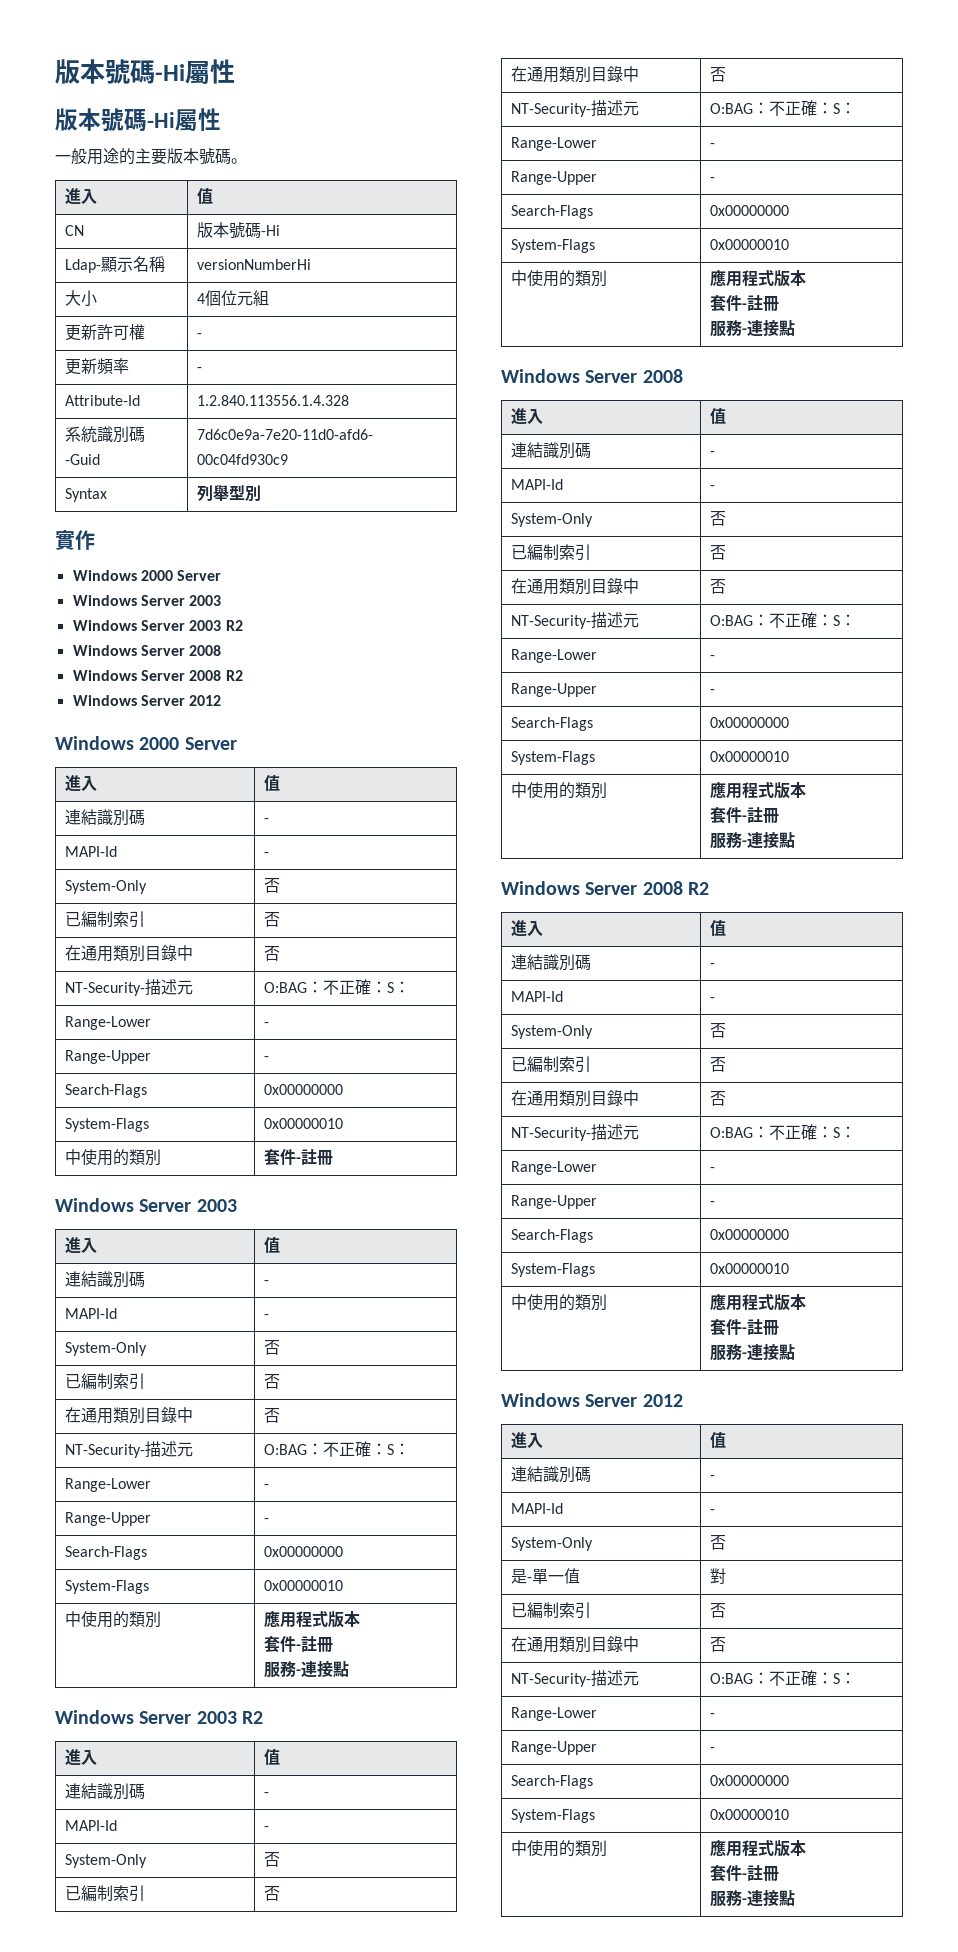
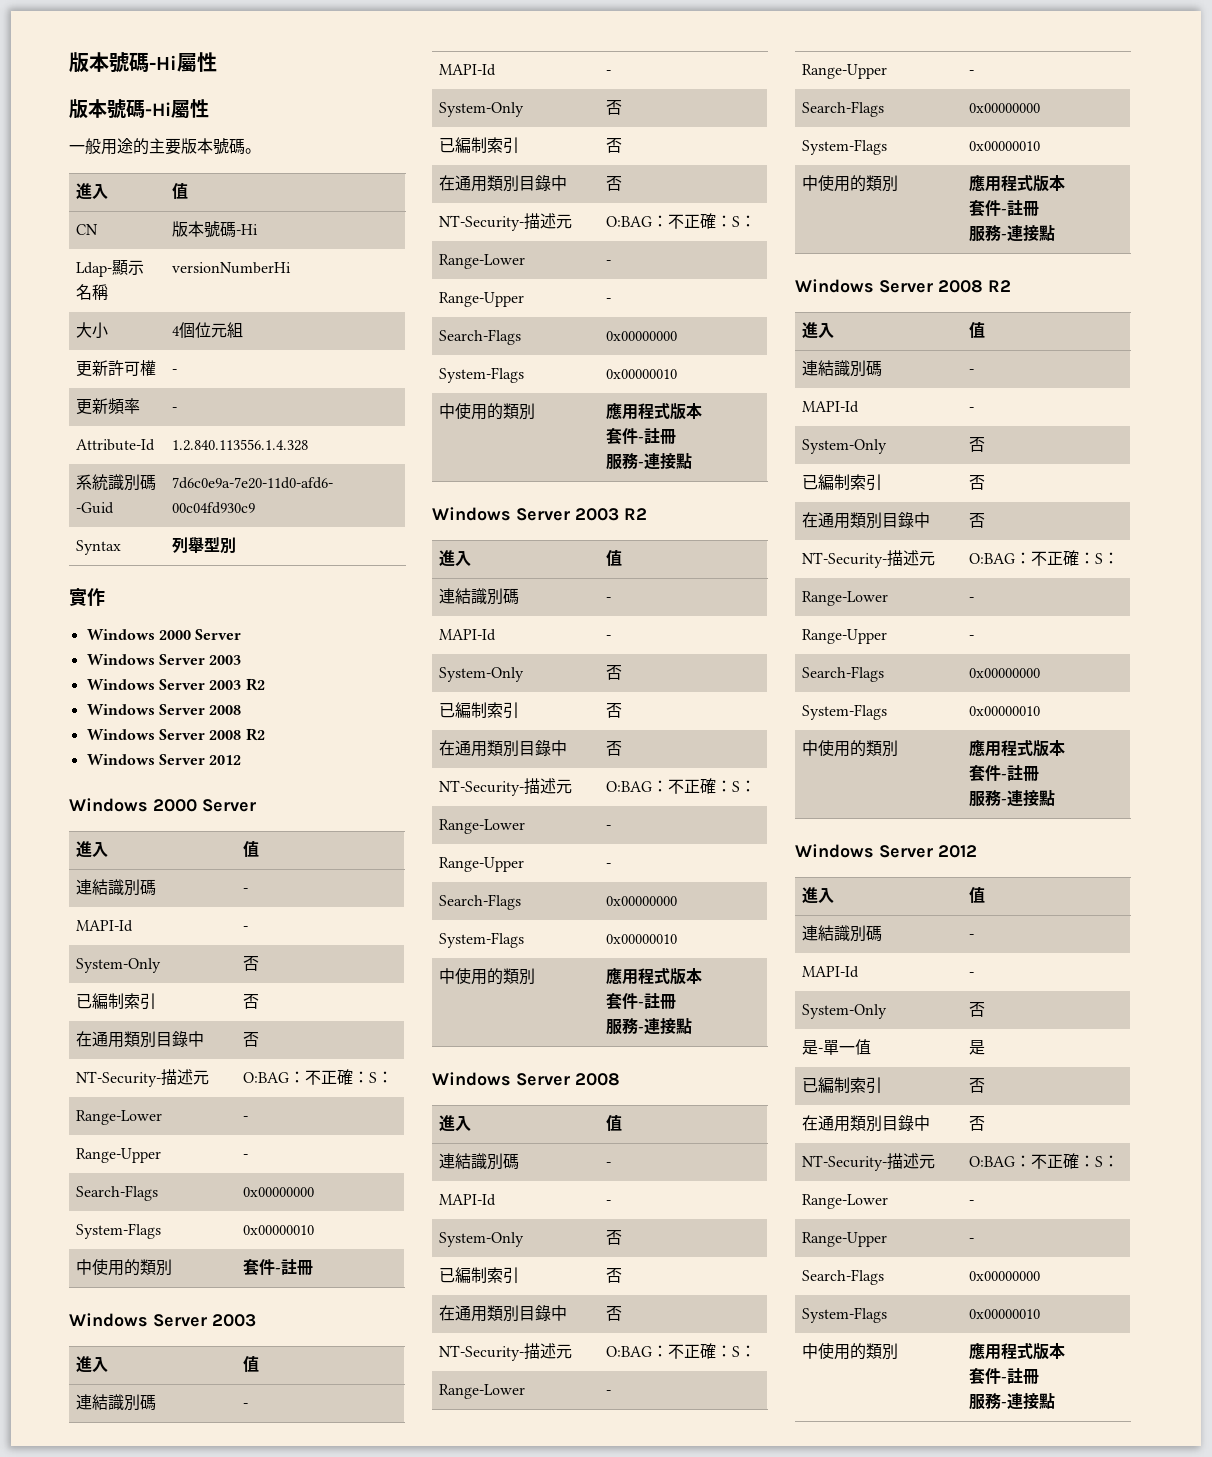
- 是-單一值 | 對
+ 是-單一值 | 是

